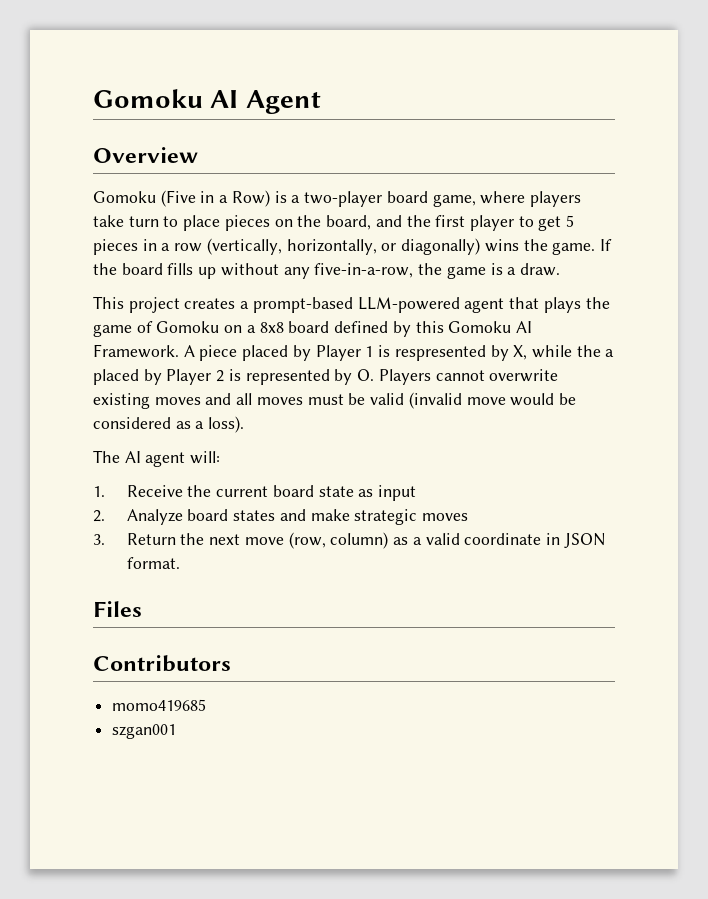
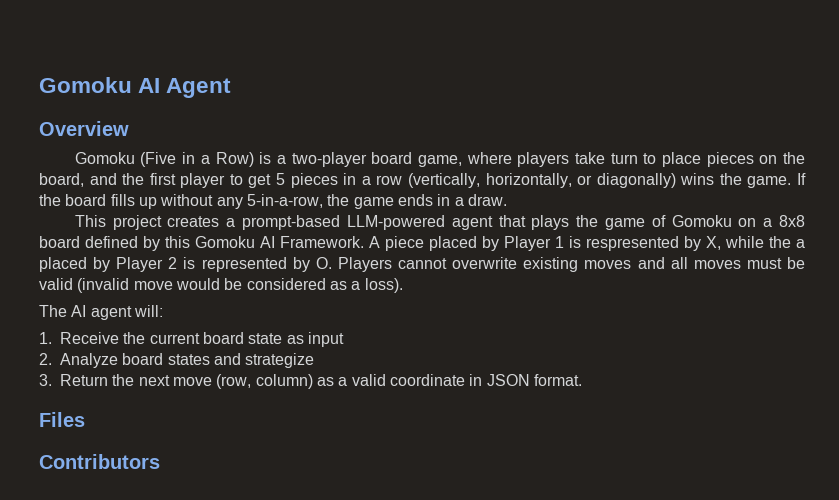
- If the board fills up without any five-in-a-row, the game is a draw.
+ If the board fills up without any 5-in-a-row, the game ends in a draw.
- 2. Analyze board states and make strategic moves
+ 2. Analyze board states and strategize
- momo419685
- szgan001

